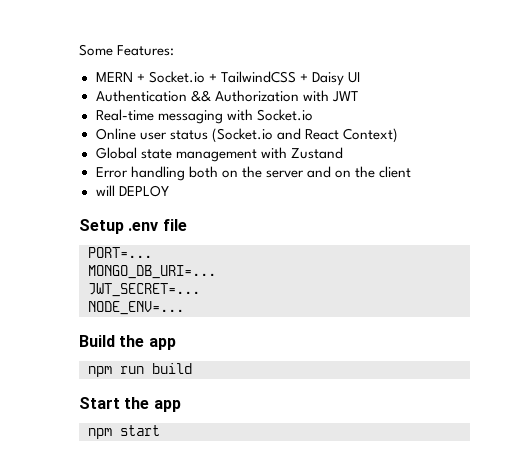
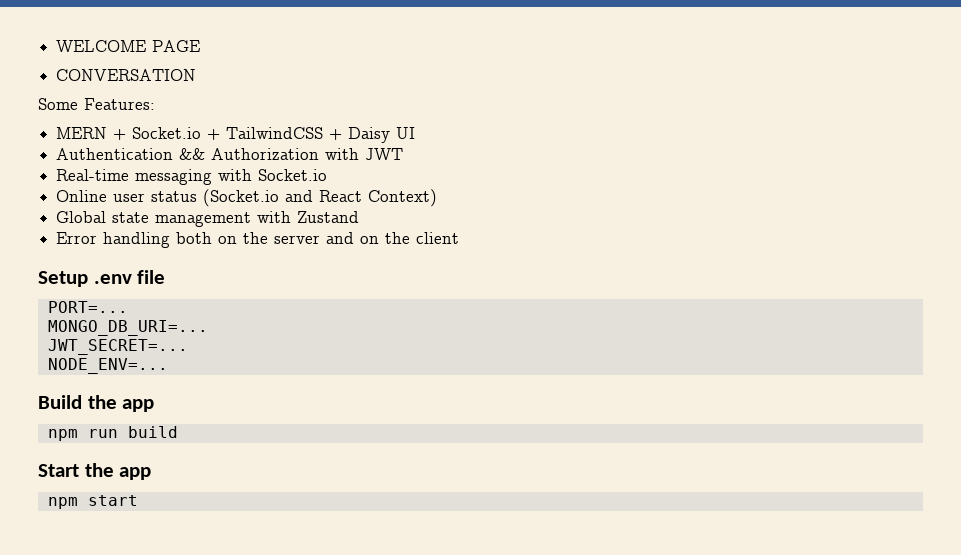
+ WELCOME PAGE
+ CONVERSATION
- will DEPLOY

